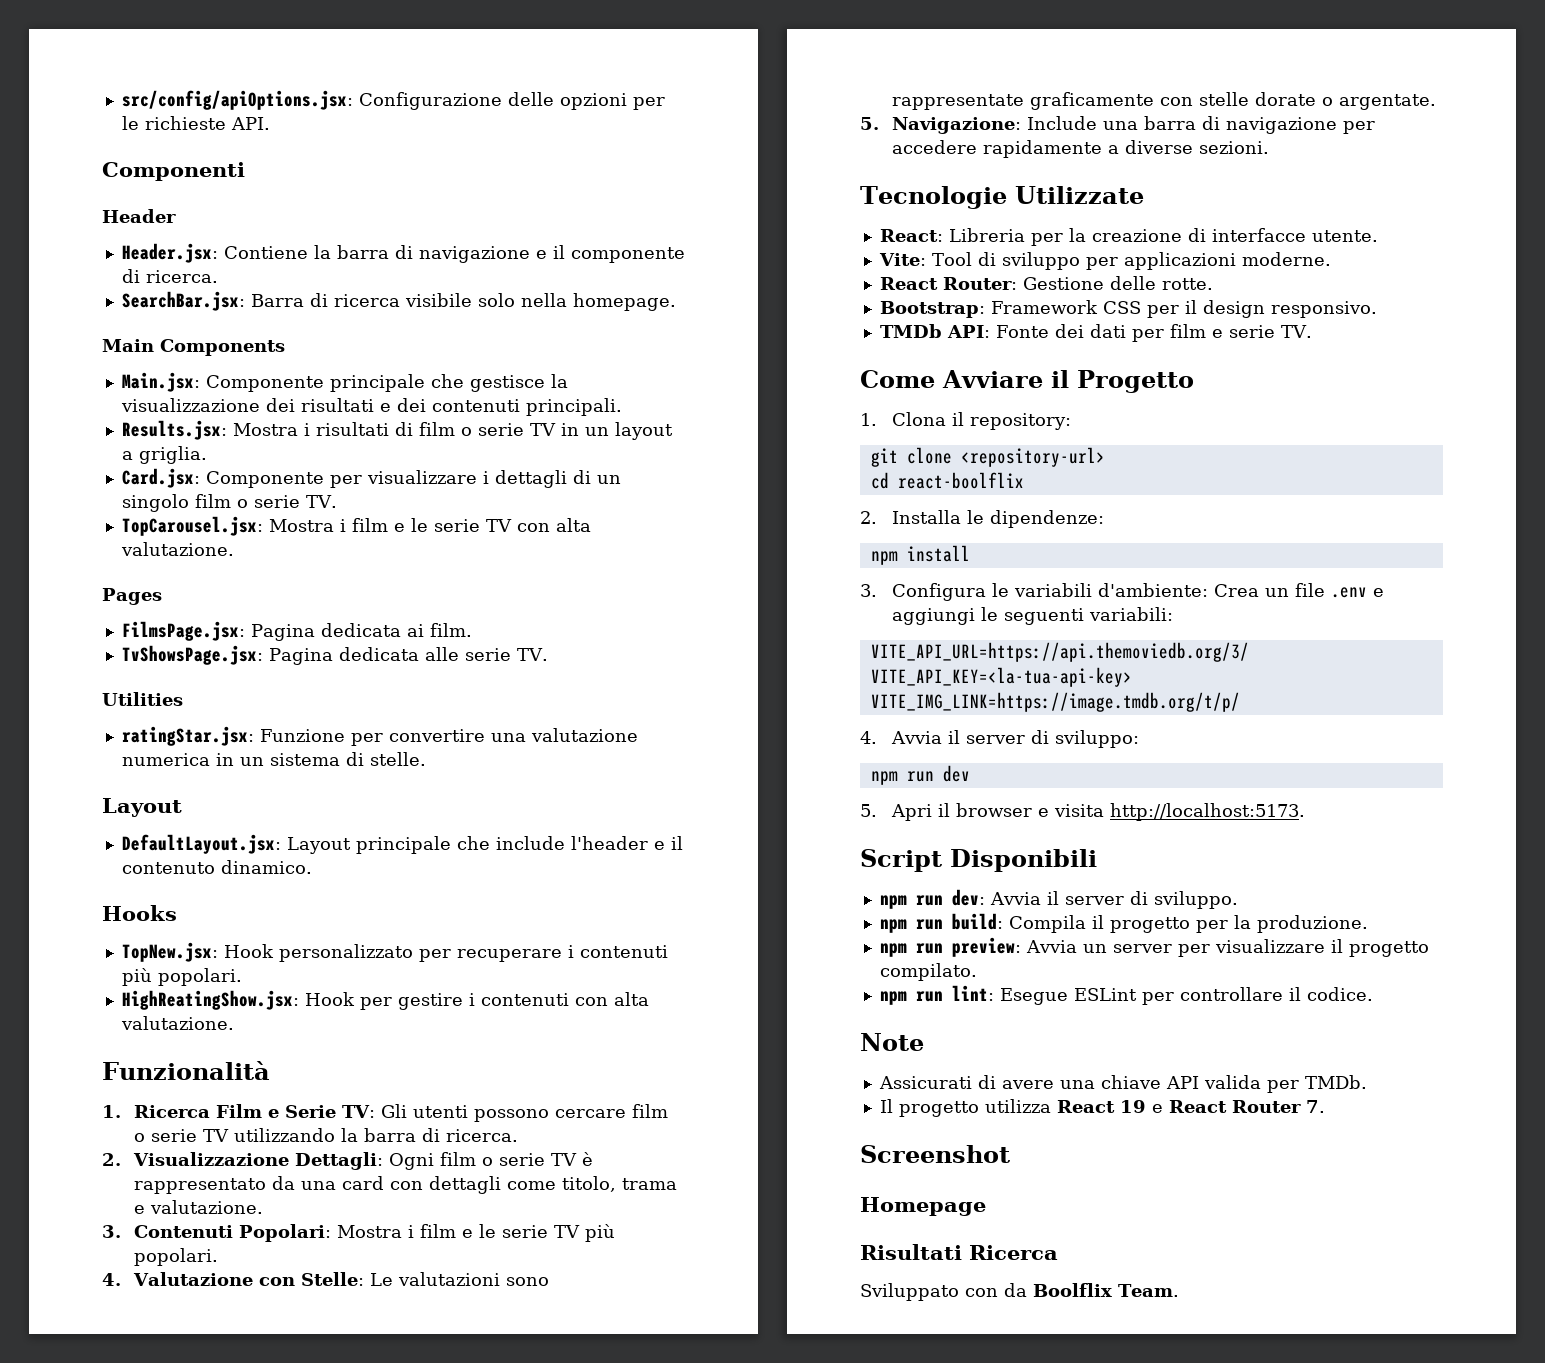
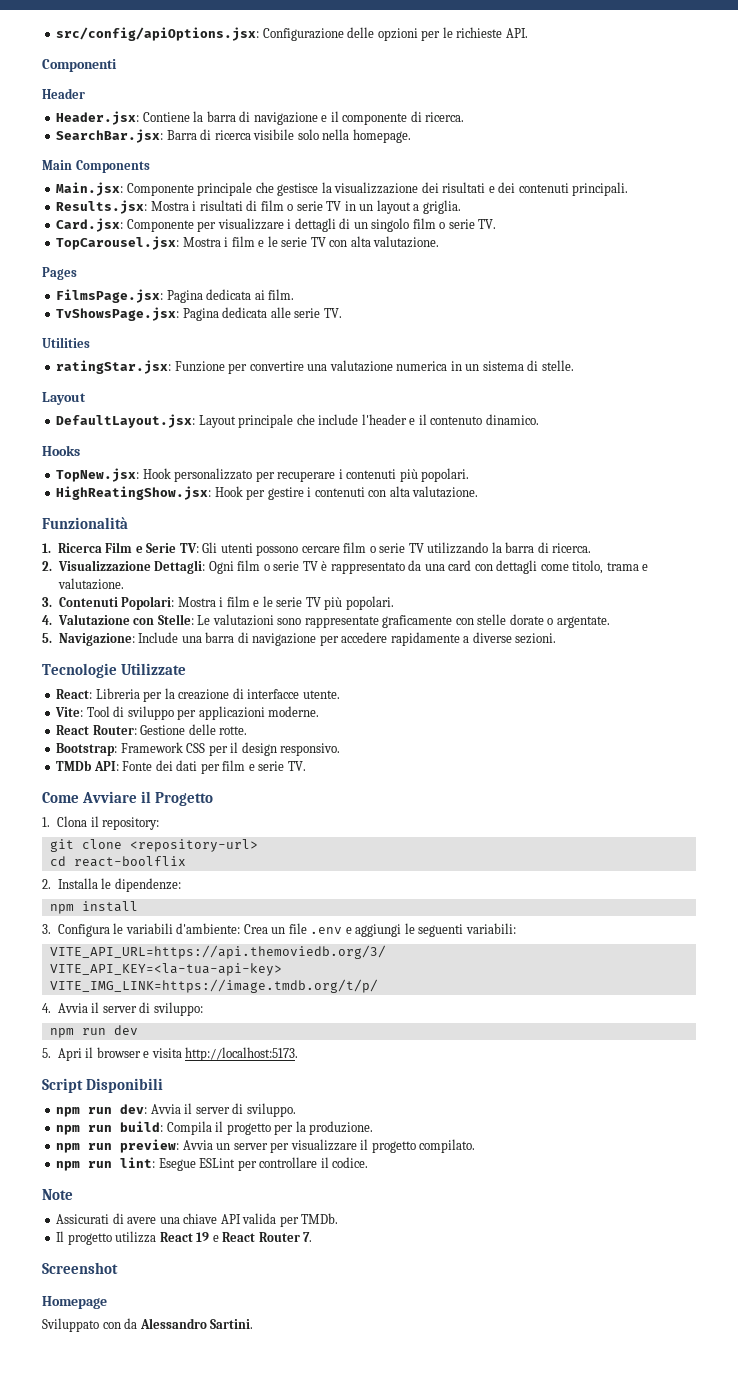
- Risultati Ricerca
- Sviluppato con da Boolflix Team.
+ Sviluppato con da Alessandro Sartini.

